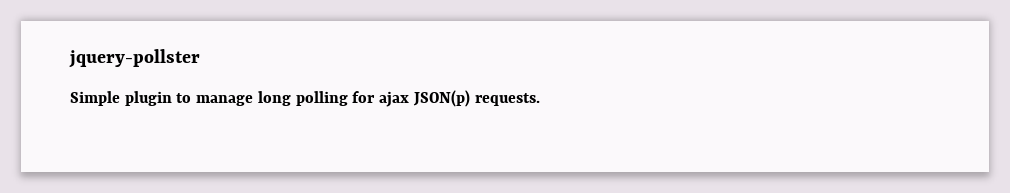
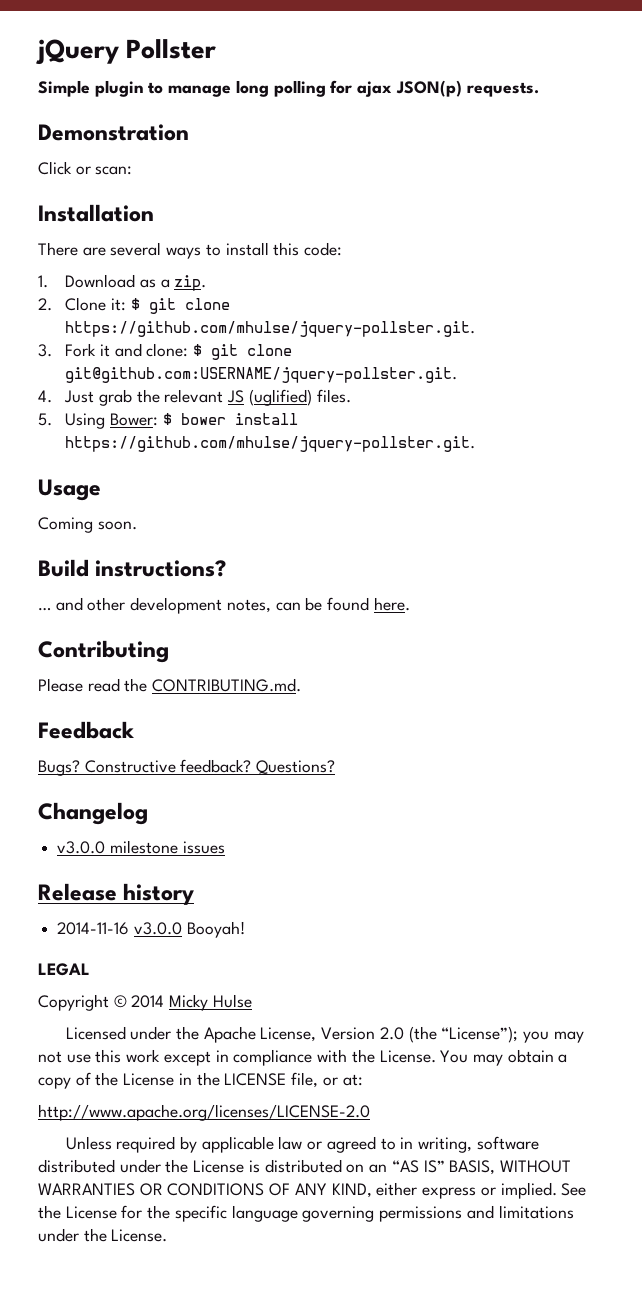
- jquery-pollster
+ jQuery Pollster
+ Demonstration
+ Click or scan:
+ Installation
+ There are several ways to install this code:
+ 1. Download as a zip.
+ 2. Clone it: $ git clone https://github.com/mhulse/jquery-pollster.git.
+ 3. Fork it and clone: $ git clone git@github.com:USERNAME/jquery-pollster.git.
+ 4. Just grab the relevant JS (uglified) files.
+ 5. Using Bower: $ bower install https://github.com/mhulse/jquery-pollster.git.
+ Usage
+ Coming soon.
+ Build instructions?
+ … and other development notes, can be found here.
+ Contributing
+ Please read the CONTRIBUTING.md.
+ Feedback
+ Bugs? Constructive feedback? Questions?
+ Changelog
+ v3.0.0 milestone issues
+ Release history
+ 2014-11-16 v3.0.0 Booyah!
+ LEGAL
+ Copyright © 2014 Micky Hulse
+ Licensed under the Apache License, Version 2.0 (the “License”); you may not use this work except in compliance with the License. You may obtain a copy of the License in the LICENSE file, or at:
+ http://www.apache.org/licenses/LICENSE-2.0
+ Unless required by applicable law or agreed to in writing, software distributed under the License is distributed on an “AS IS” BASIS, WITHOUT WARRANTIES OR CONDITIONS OF ANY KIND, either express or implied. See the License for the specific language governing permissions and limitations under the License.

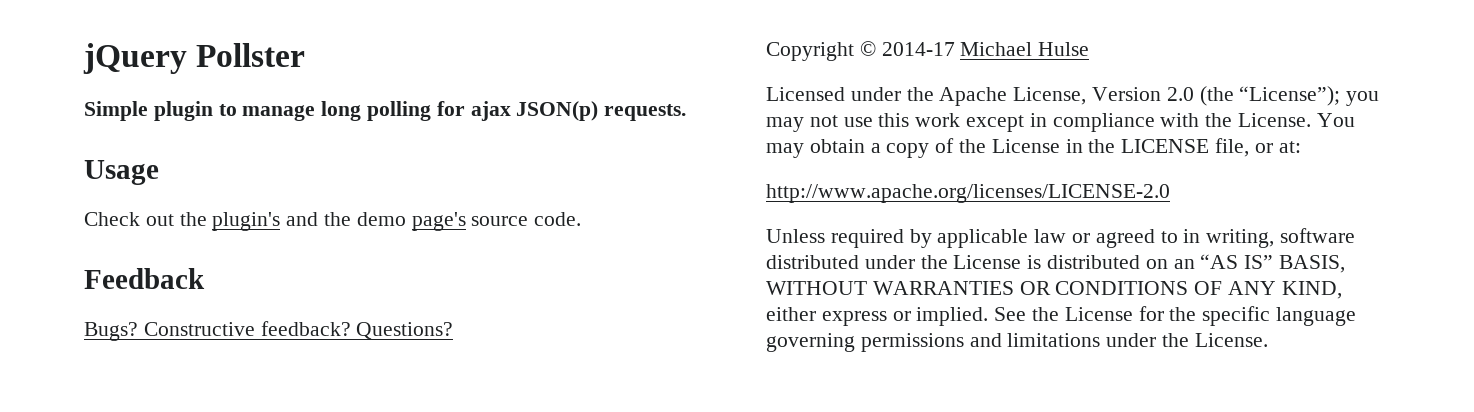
- Demonstration
- Click or scan:
- Installation
- There are several ways to install this code:
- 1. Download as a zip.
- 2. Clone it: $ git clone https://github.com/mhulse/jquery-pollster.git.
- 3. Fork it and clone: $ git clone git@github.com:USERNAME/jquery-pollster.git.
- 4. Just grab the relevant JS (uglified) files.
- 5. Using Bower: $ bower install https://github.com/mhulse/jquery-pollster.git.
  Usage
- Coming soon.
- Build instructions?
- … and other development notes, can be found here.
- Contributing
- Please read the CONTRIBUTING.md.
+ Check out the plugin's and the demo page's source code.
- Changelog
- v3.0.0 milestone issues
- Release history
- 2014-11-16 v3.0.0 Booyah!
- LEGAL
- Copyright © 2014 Micky Hulse
+ Copyright © 2014-17 Michael Hulse

